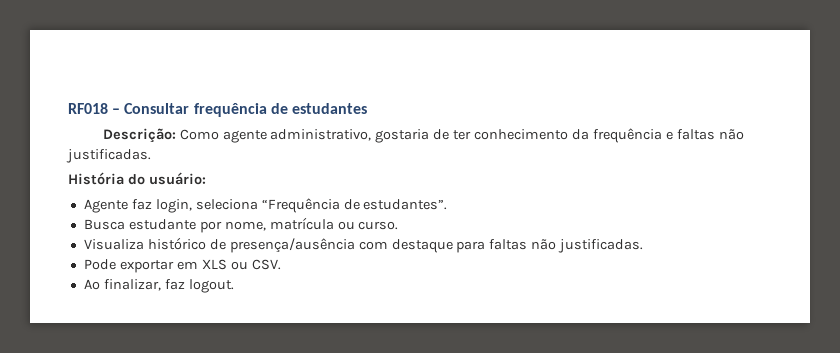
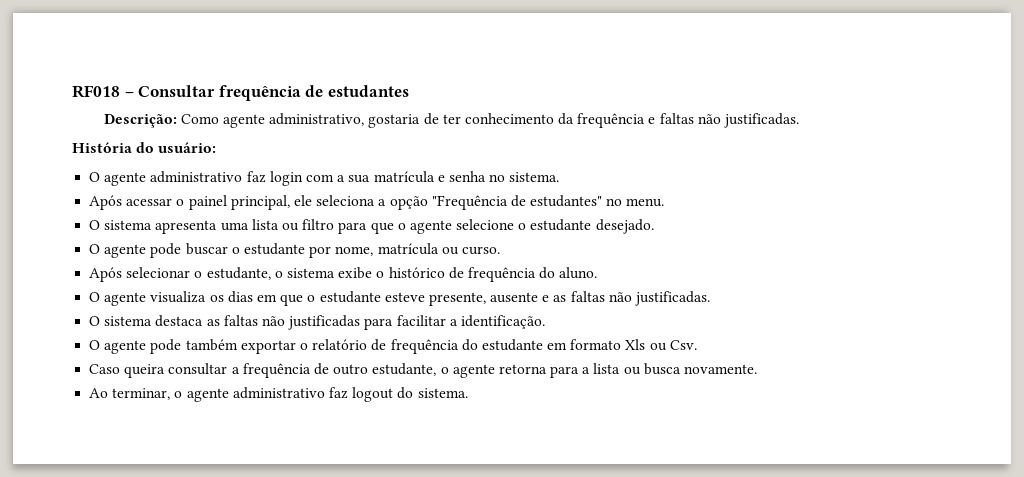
- Agente faz login, seleciona “Frequência de estudantes”.
- Busca estudante por nome, matrícula ou curso.
+ O agente administrativo faz login com a sua matrícula e senha no sistema.
+ Após acessar o painel principal, ele seleciona a opção "Frequência de estudantes" no menu.
+ O sistema apresenta uma lista ou filtro para que o agente selecione o estudante desejado.
+ O agente pode buscar o estudante por nome, matrícula ou curso.
- Visualiza histórico de presença/ausência com destaque para faltas não justificadas.
- Pode exportar em XLS ou CSV.
- Ao finalizar, faz logout.
+ Após selecionar o estudante, o sistema exibe o histórico de frequência do aluno.
+ O agente visualiza os dias em que o estudante esteve presente, ausente e as faltas não justificadas.
+ O sistema destaca as faltas não justificadas para facilitar a identificação.
+ O agente pode também exportar o relatório de frequência do estudante em formato Xls ou Csv.
+ Caso queira consultar a frequência de outro estudante, o agente retorna para a lista ou busca novamente.
+ Ao terminar, o agente administrativo faz logout do sistema.

